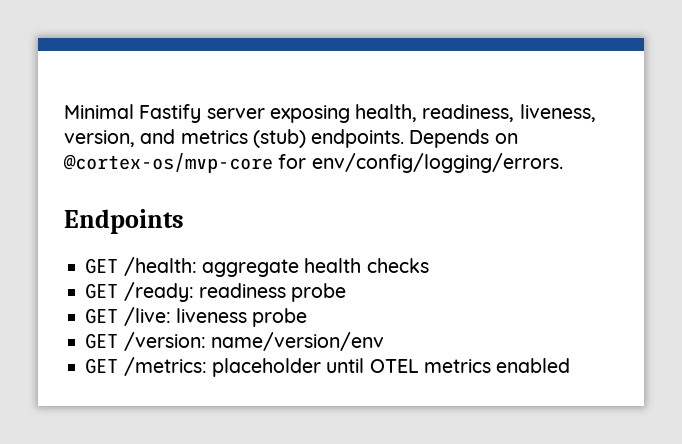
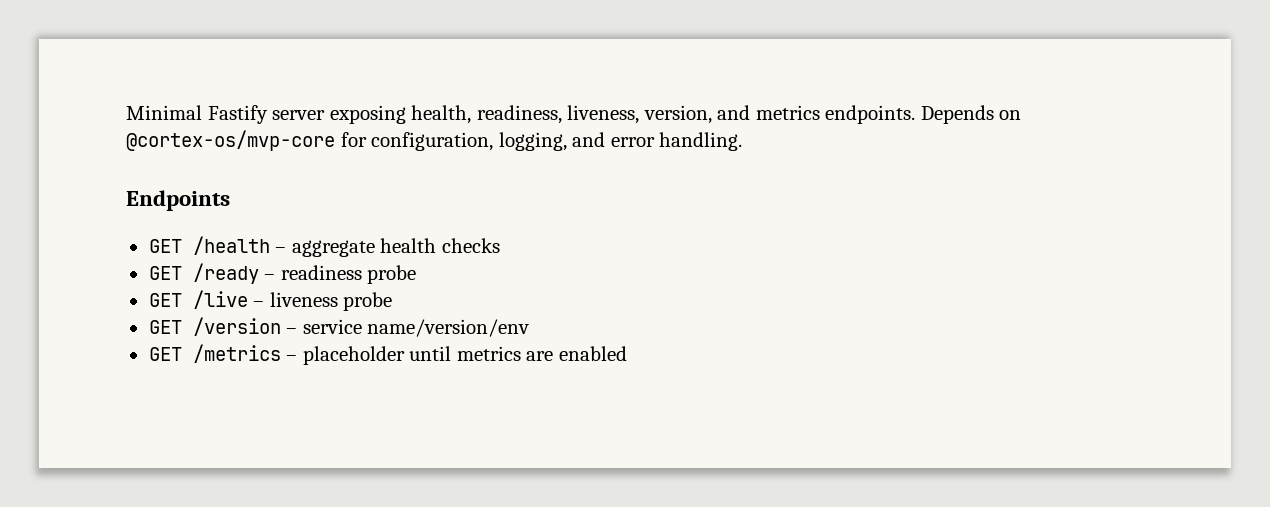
- Minimal Fastify server exposing health, readiness, liveness, version, and metrics (stub) endpoints.
+ Minimal Fastify server exposing health, readiness, liveness, version, and metrics endpoints.
- Depends on @cortex-os/mvp-core for env/config/logging/errors.
+ Depends on @cortex-os/mvp-core for configuration, logging, and error handling.
- GET /health: aggregate health checks
+ GET /health – aggregate health checks
- GET /ready: readiness probe
+ GET /ready – readiness probe
- GET /live: liveness probe
+ GET /live – liveness probe
- GET /version: name/version/env
+ GET /version – service name/version/env
- GET /metrics: placeholder until OTEL metrics enabled
+ GET /metrics – placeholder until metrics are enabled

